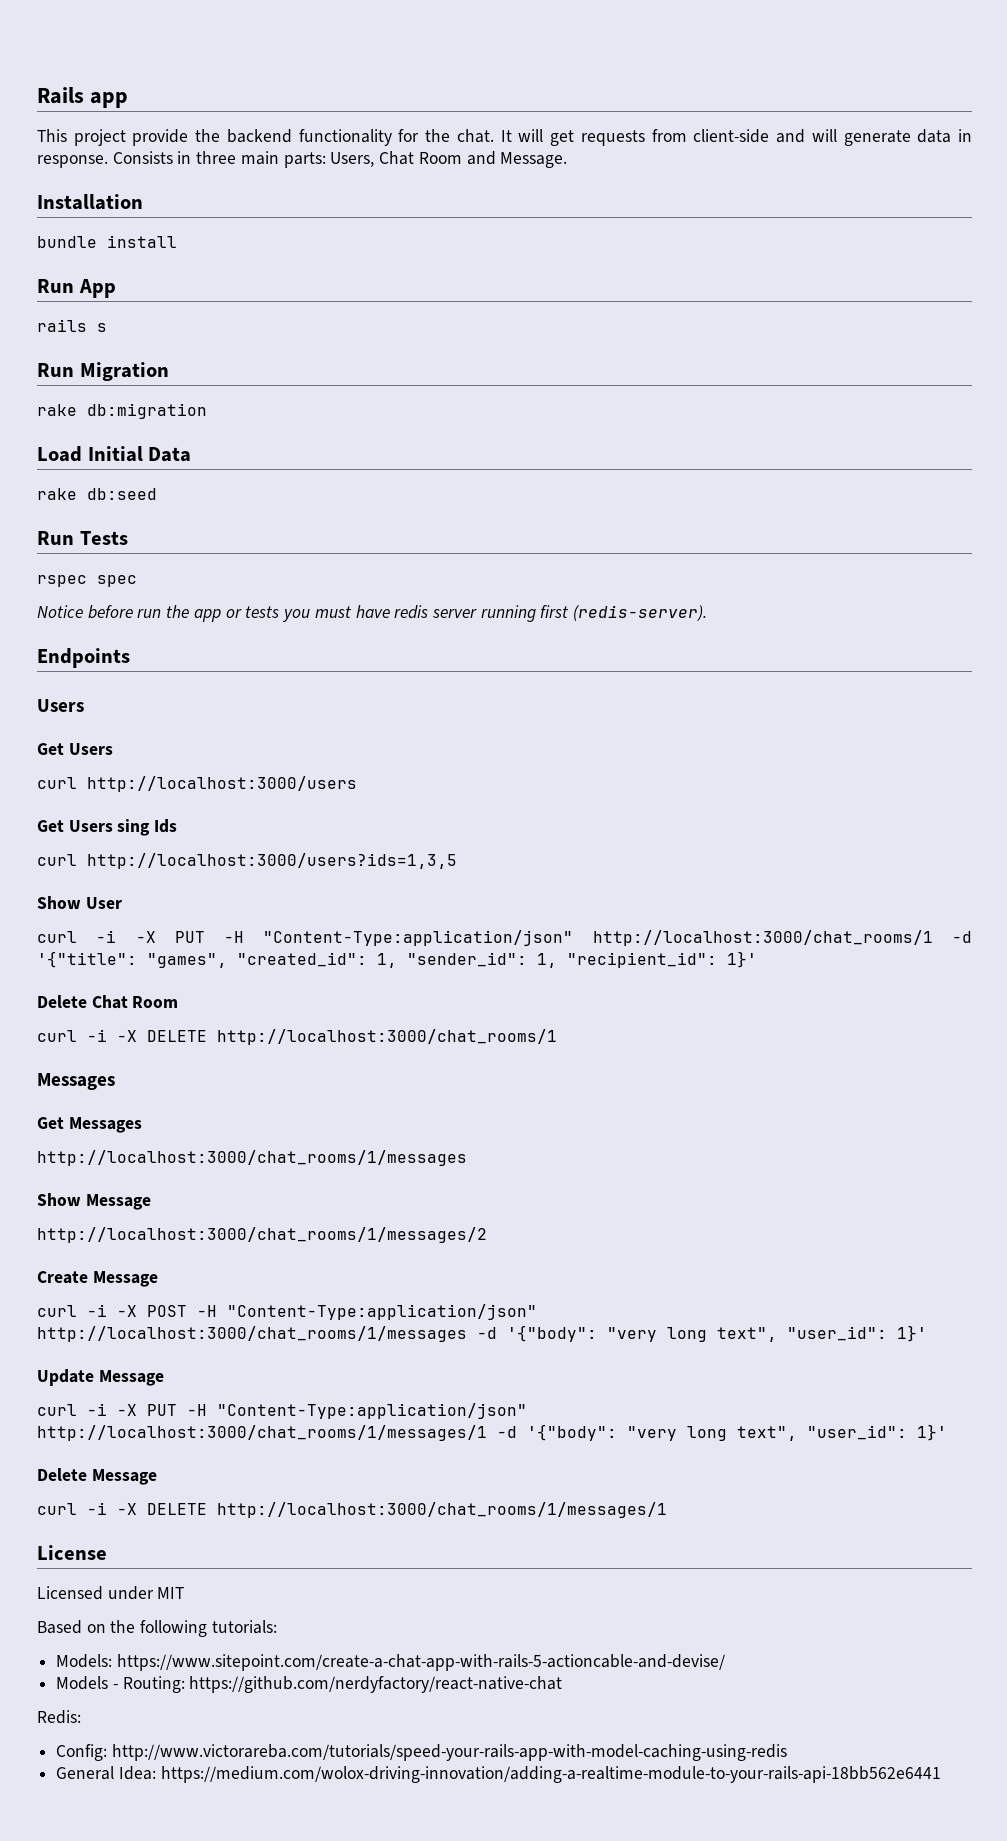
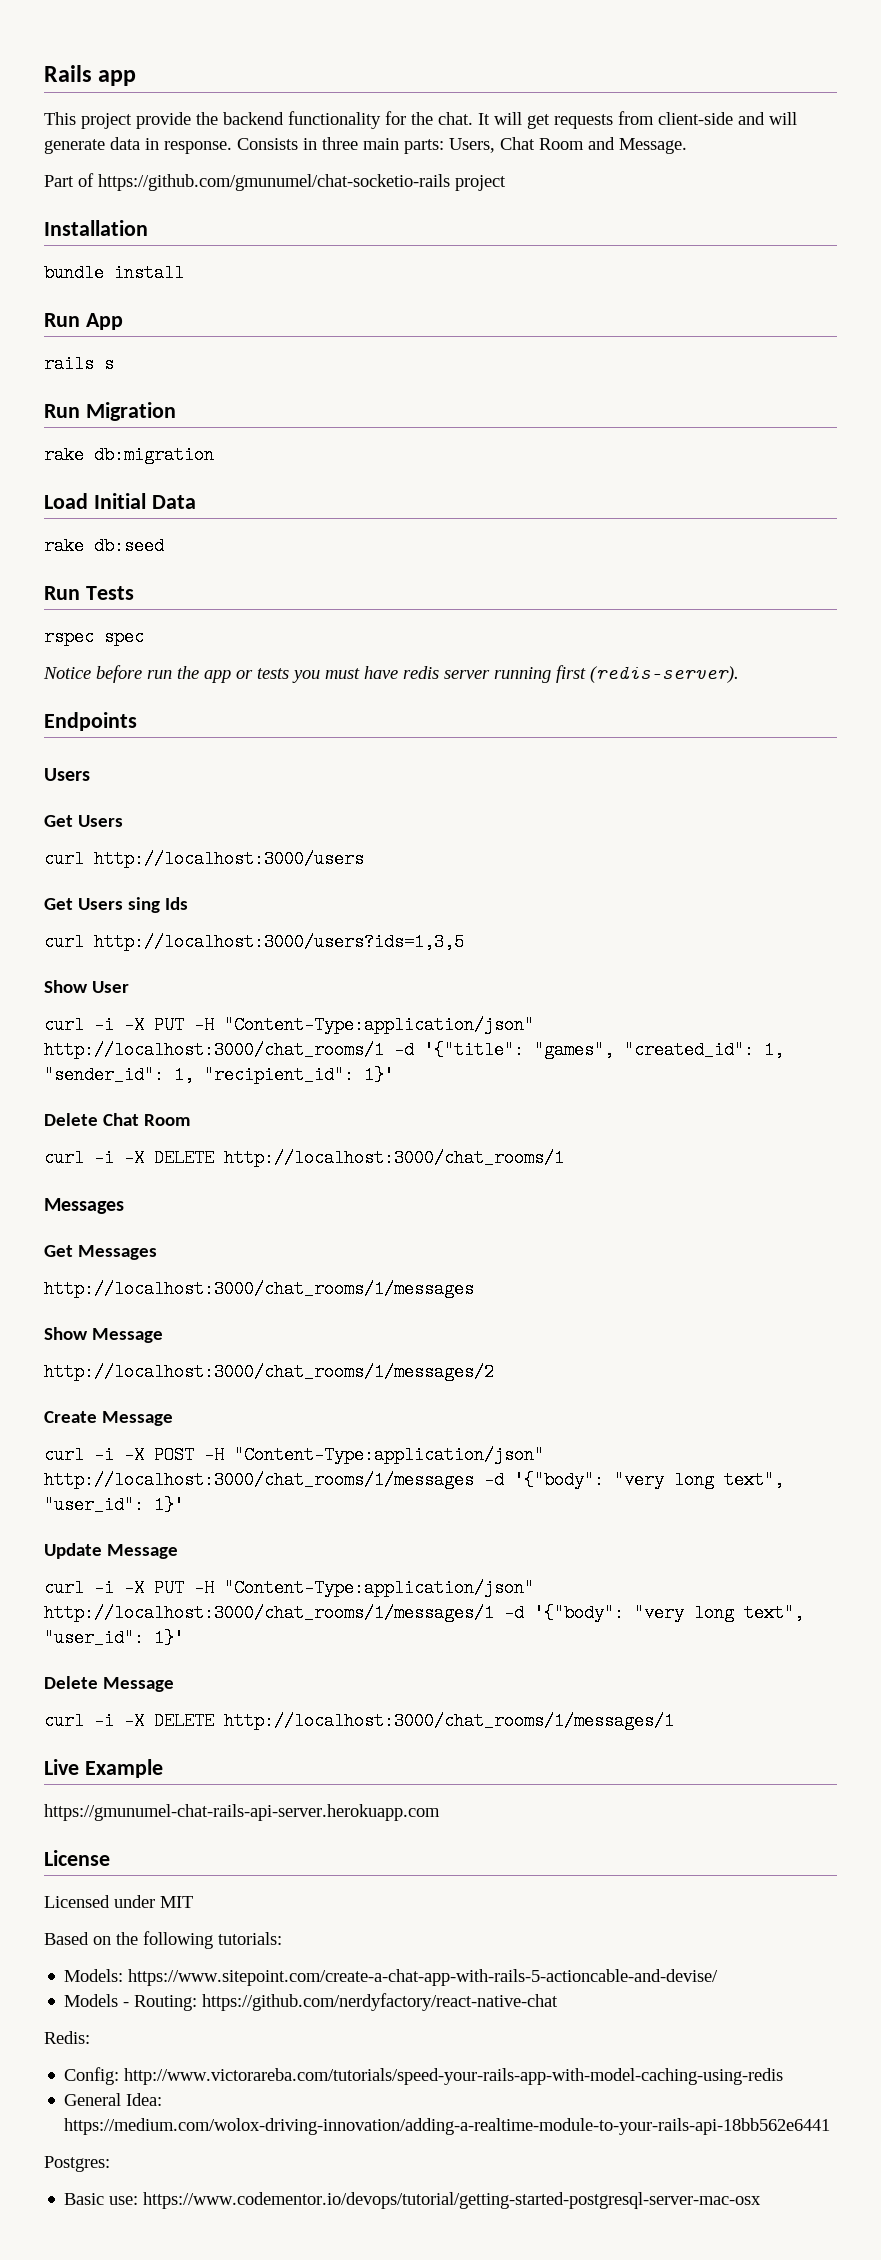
+ Part of https://github.com/gmunumel/chat-socketio-rails project
+ Live Example
+ https://gmunumel-chat-rails-api-server.herokuapp.com
+ Postgres:
+ Basic use: https://www.codementor.io/devops/tutorial/getting-started-postgresql-server-mac-osx

